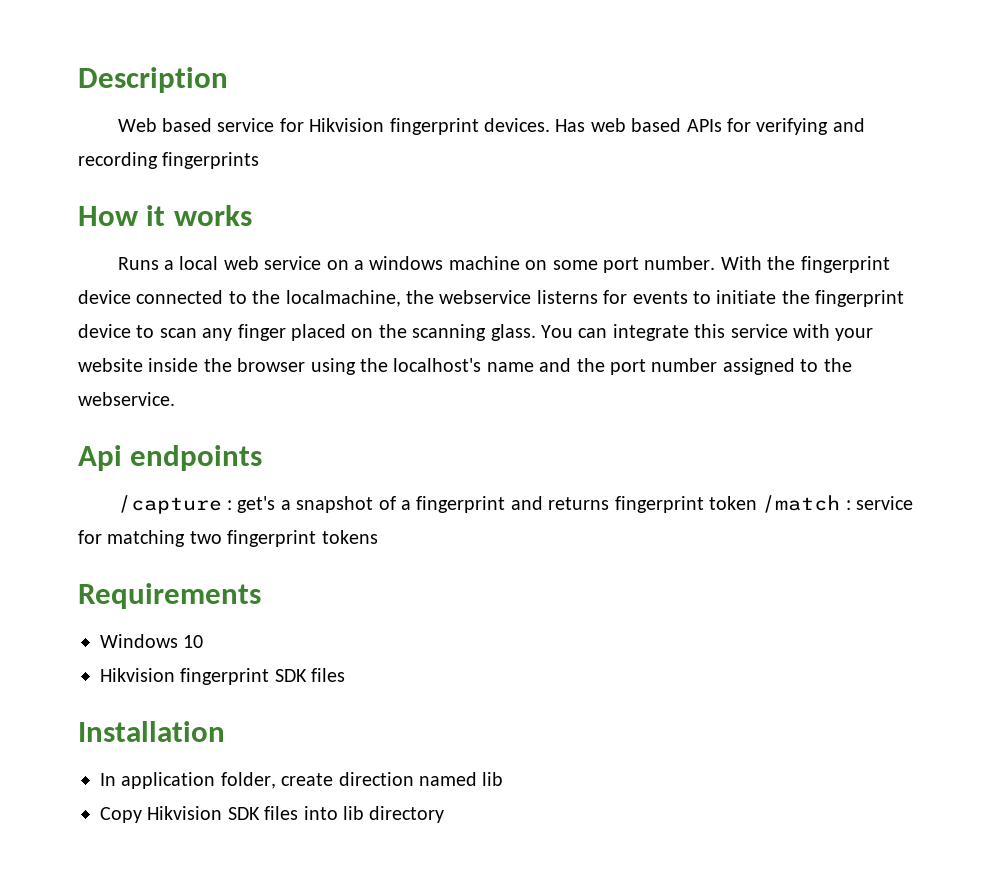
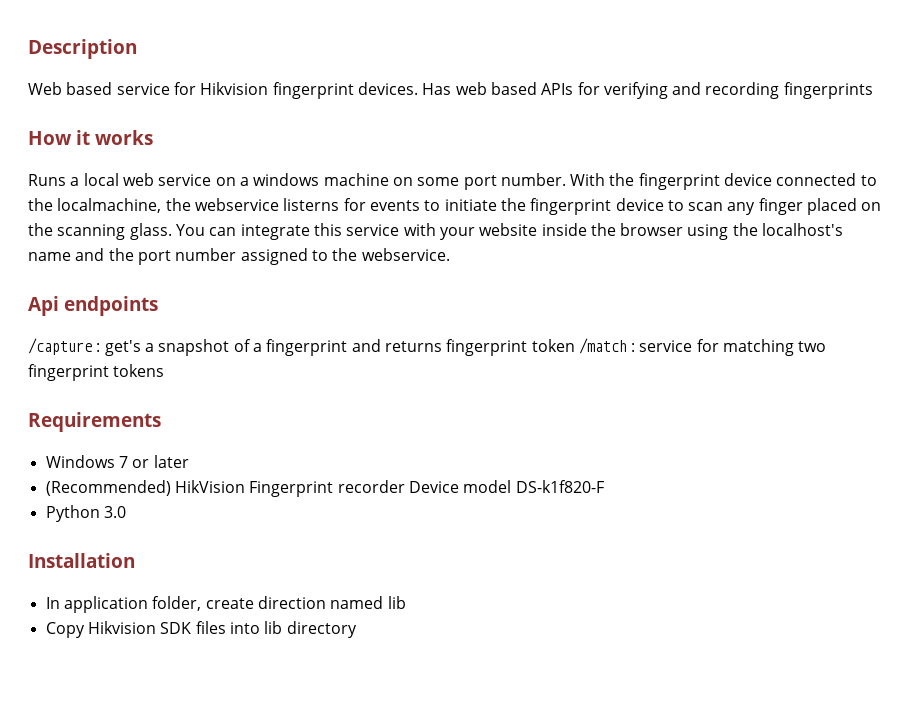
- Windows 10
- Hikvision fingerprint SDK files
+ Windows 7 or later
+ (Recommended) HikVision Fingerprint recorder Device model DS-k1f820-F
+ Python 3.0

